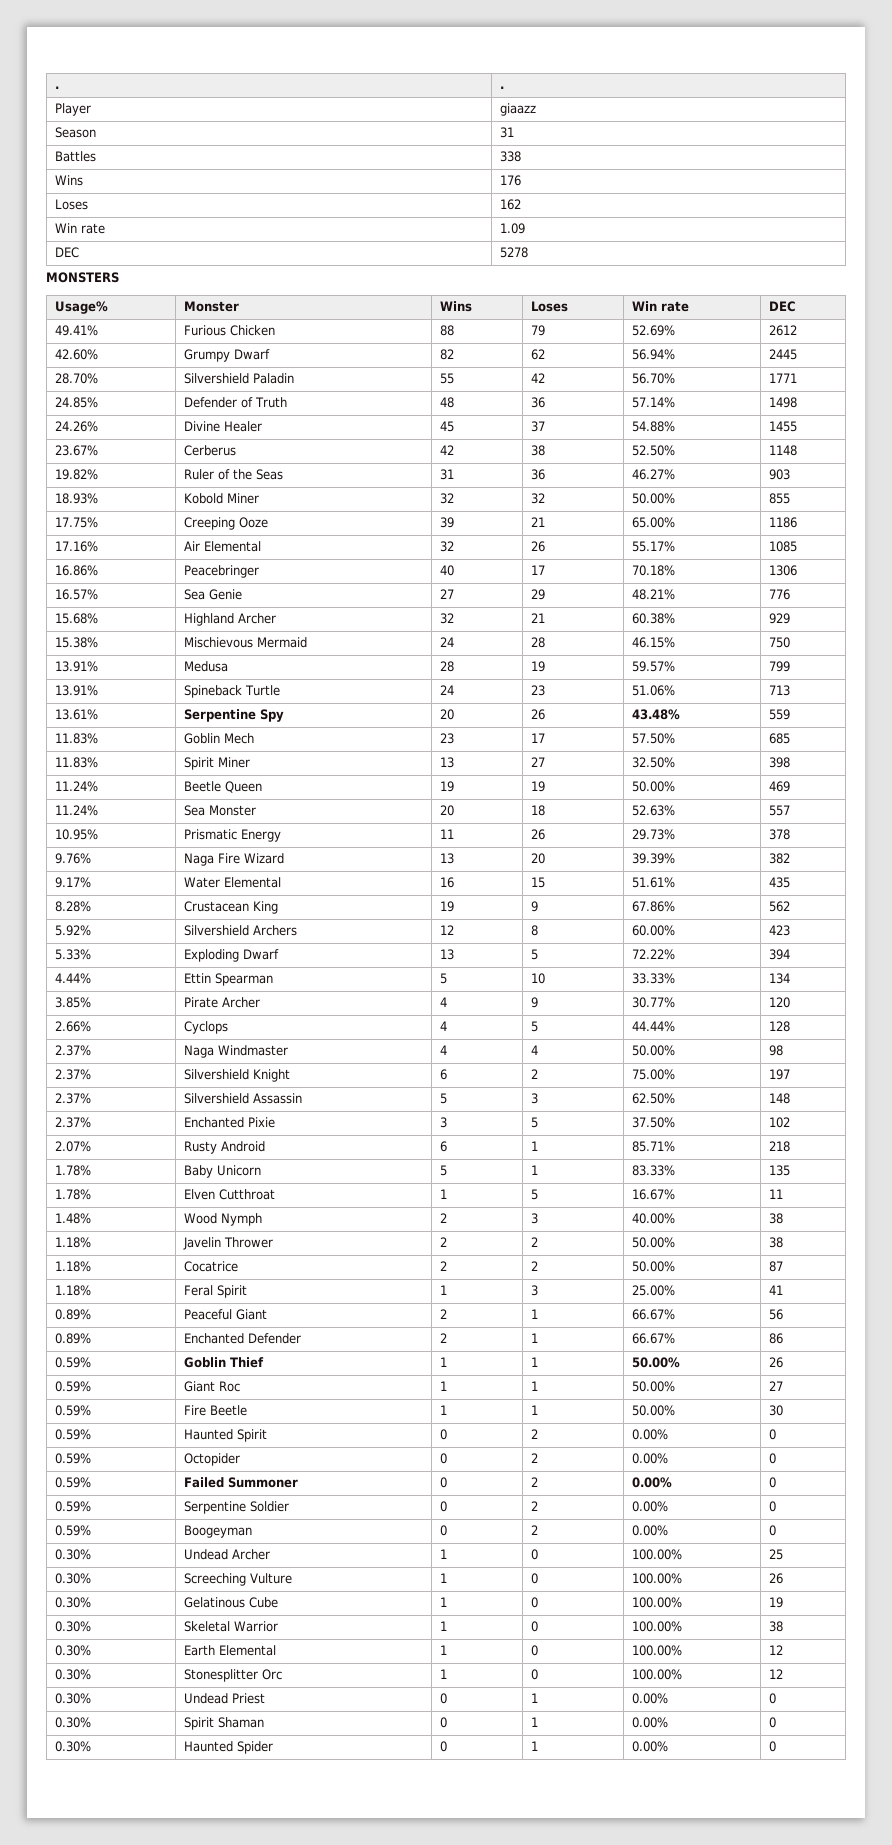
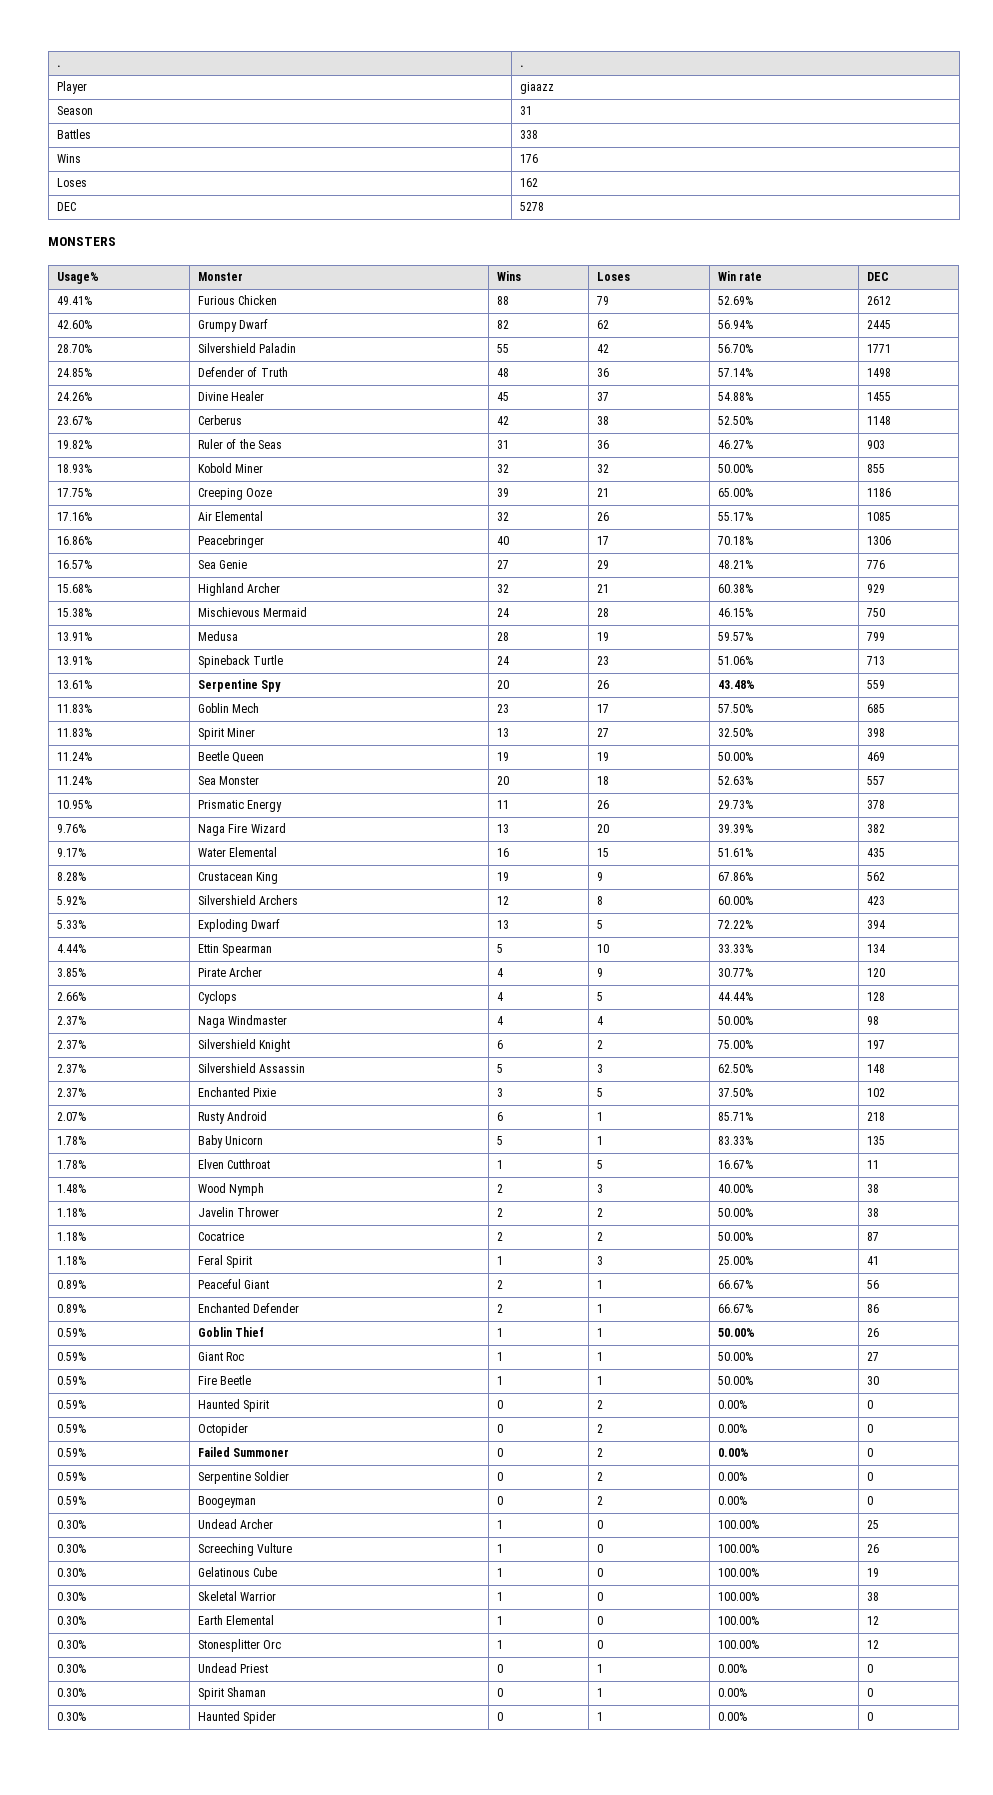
- Win rate | 1.09

